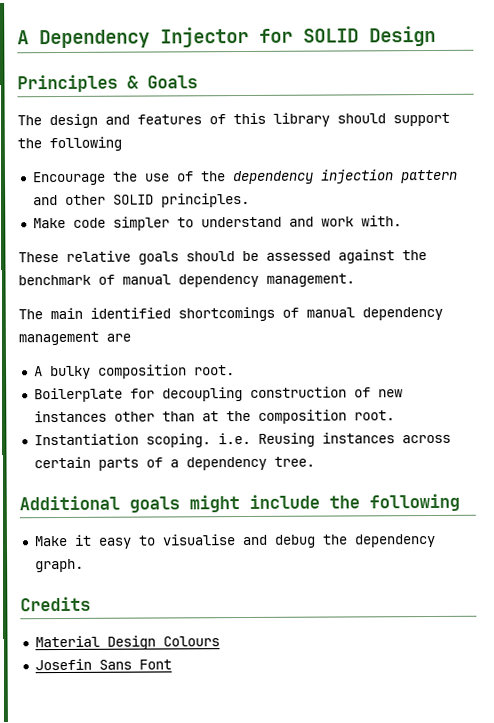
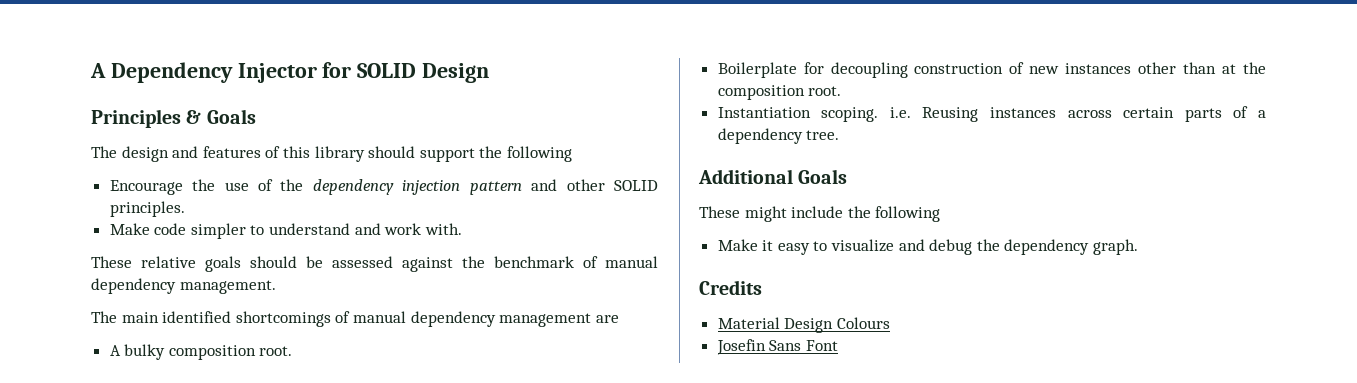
- Additional goals might include the following
+ Additional Goals
+ These might include the following
- Make it easy to visualise and debug the dependency graph.
+ Make it easy to visualize and debug the dependency graph.

